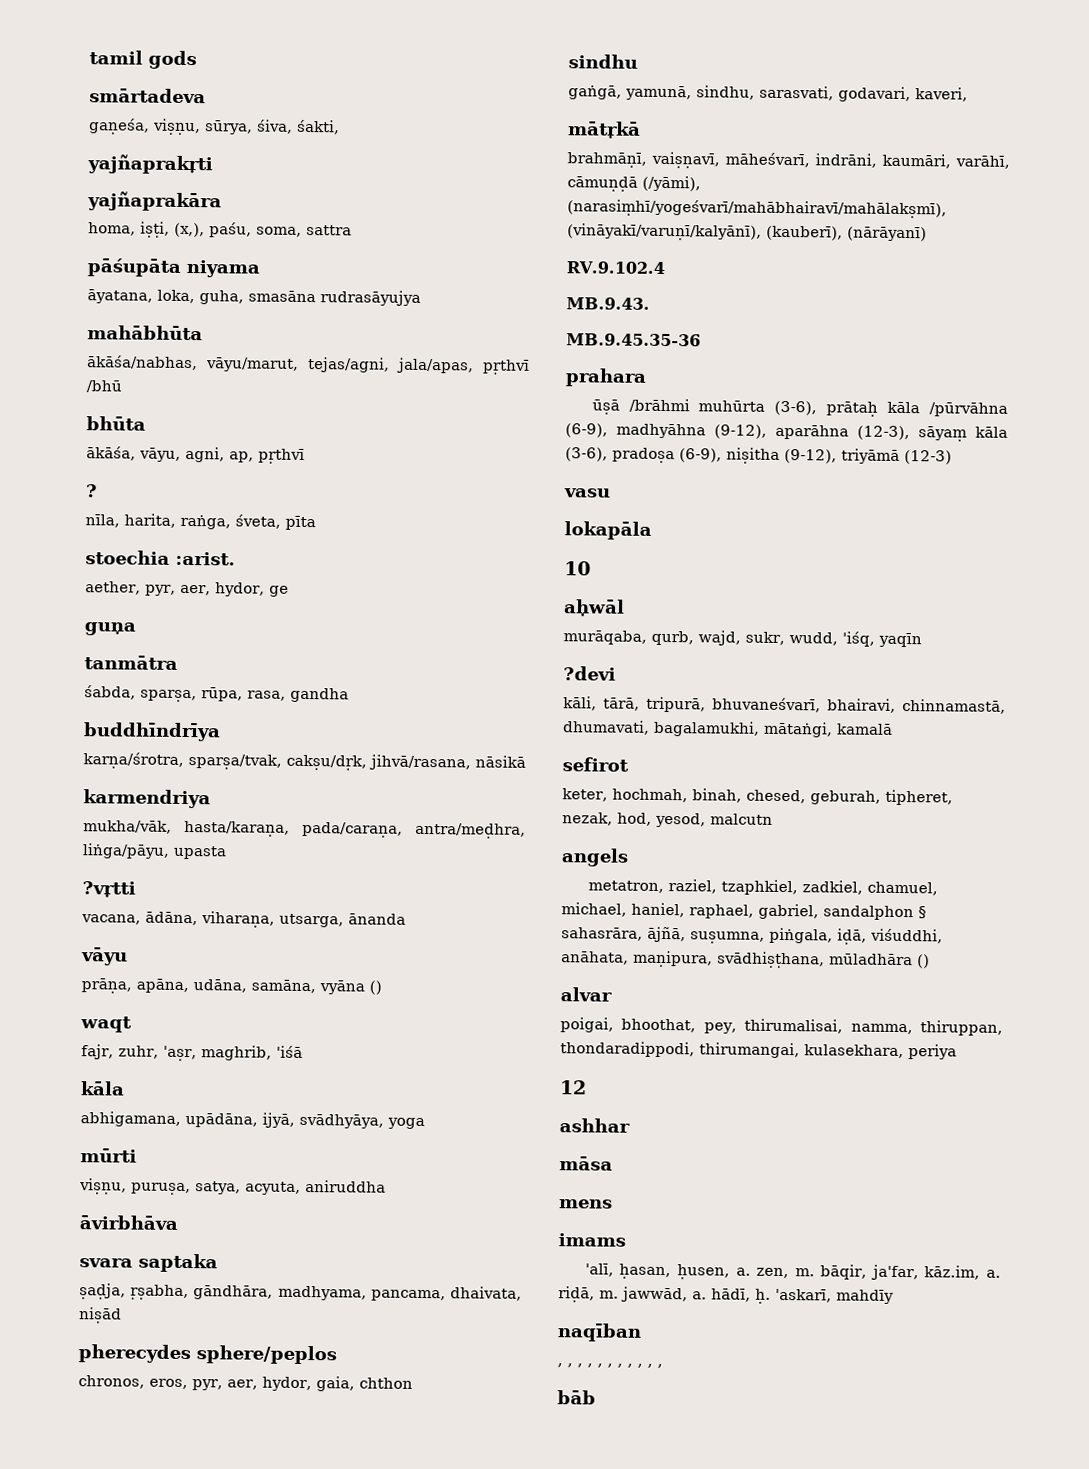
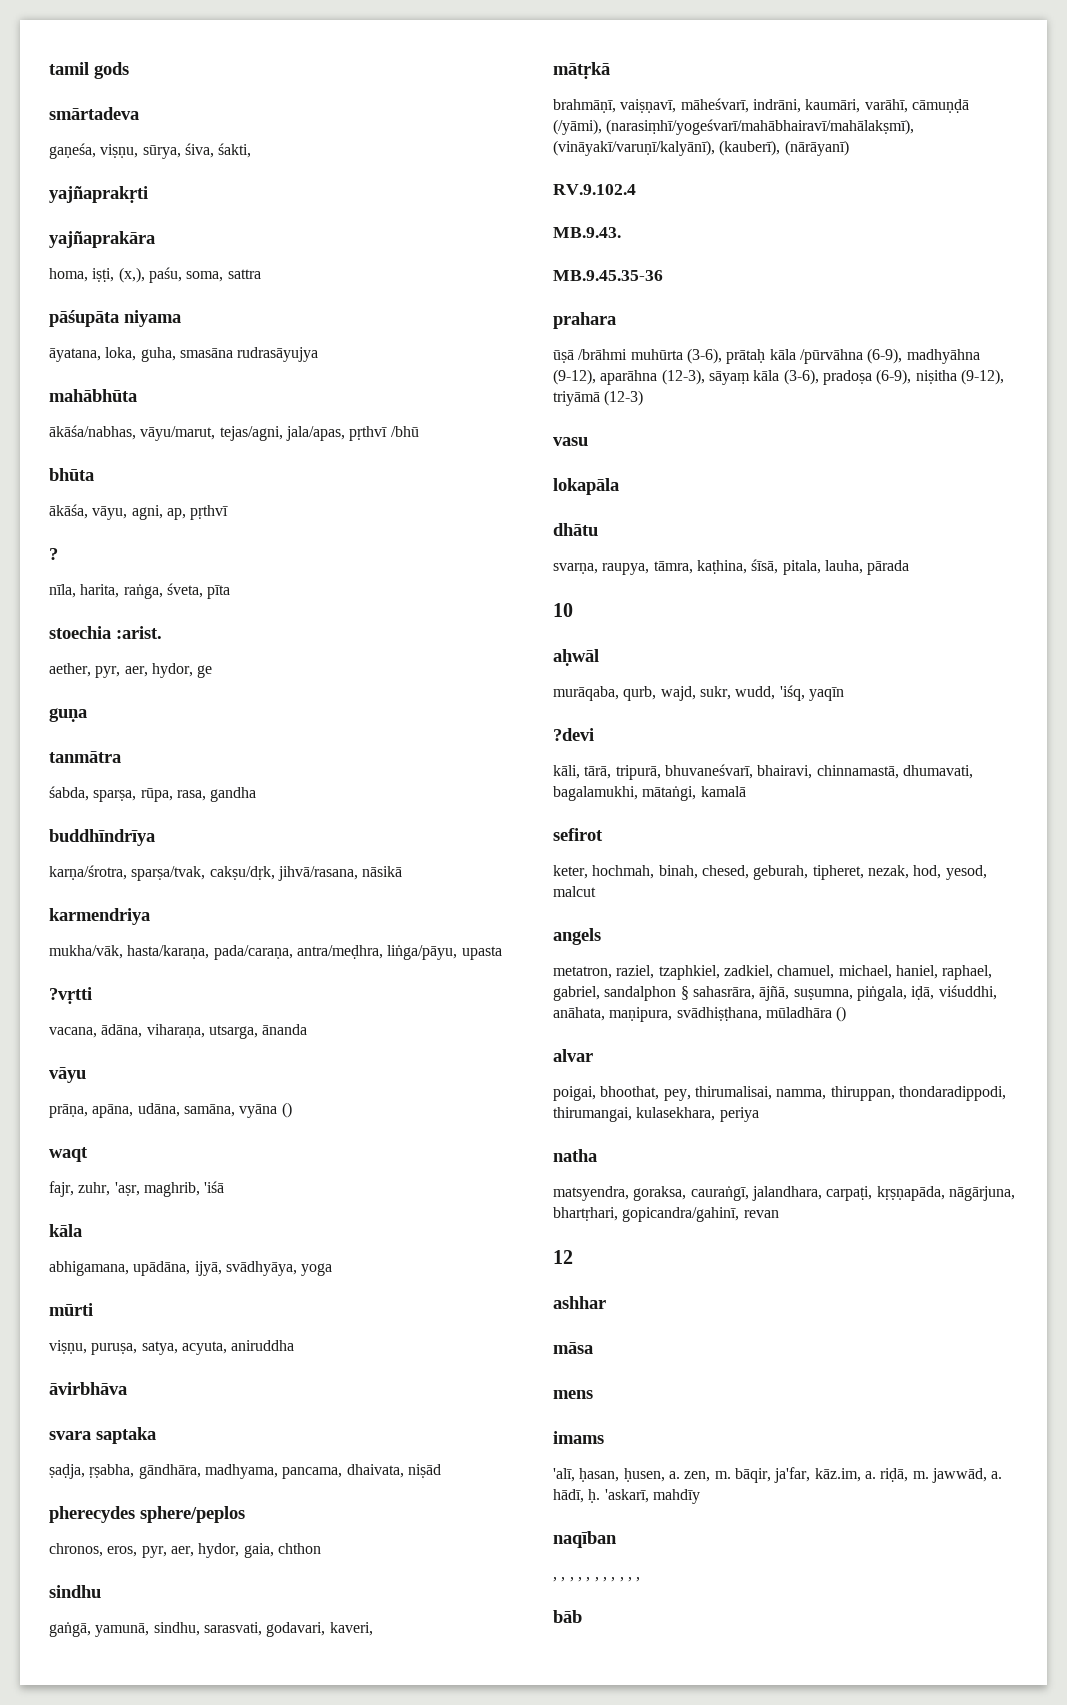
+ dhātu
+ svarṇa, raupya, tāmra, kaṭhina, śīsā, pitala, lauha, pārada
- keter, hochmah, binah, chesed, geburah, tipheret, nezak, hod, yesod, malcutn
+ keter, hochmah, binah, chesed, geburah, tipheret, nezak, hod, yesod, malcut
+ natha
+ matsyendra, goraksa, cauraṅgī, jalandhara, carpaṭi, kṛṣṇapāda, nāgārjuna, bhartṛhari, gopicandra/gahinī, revan

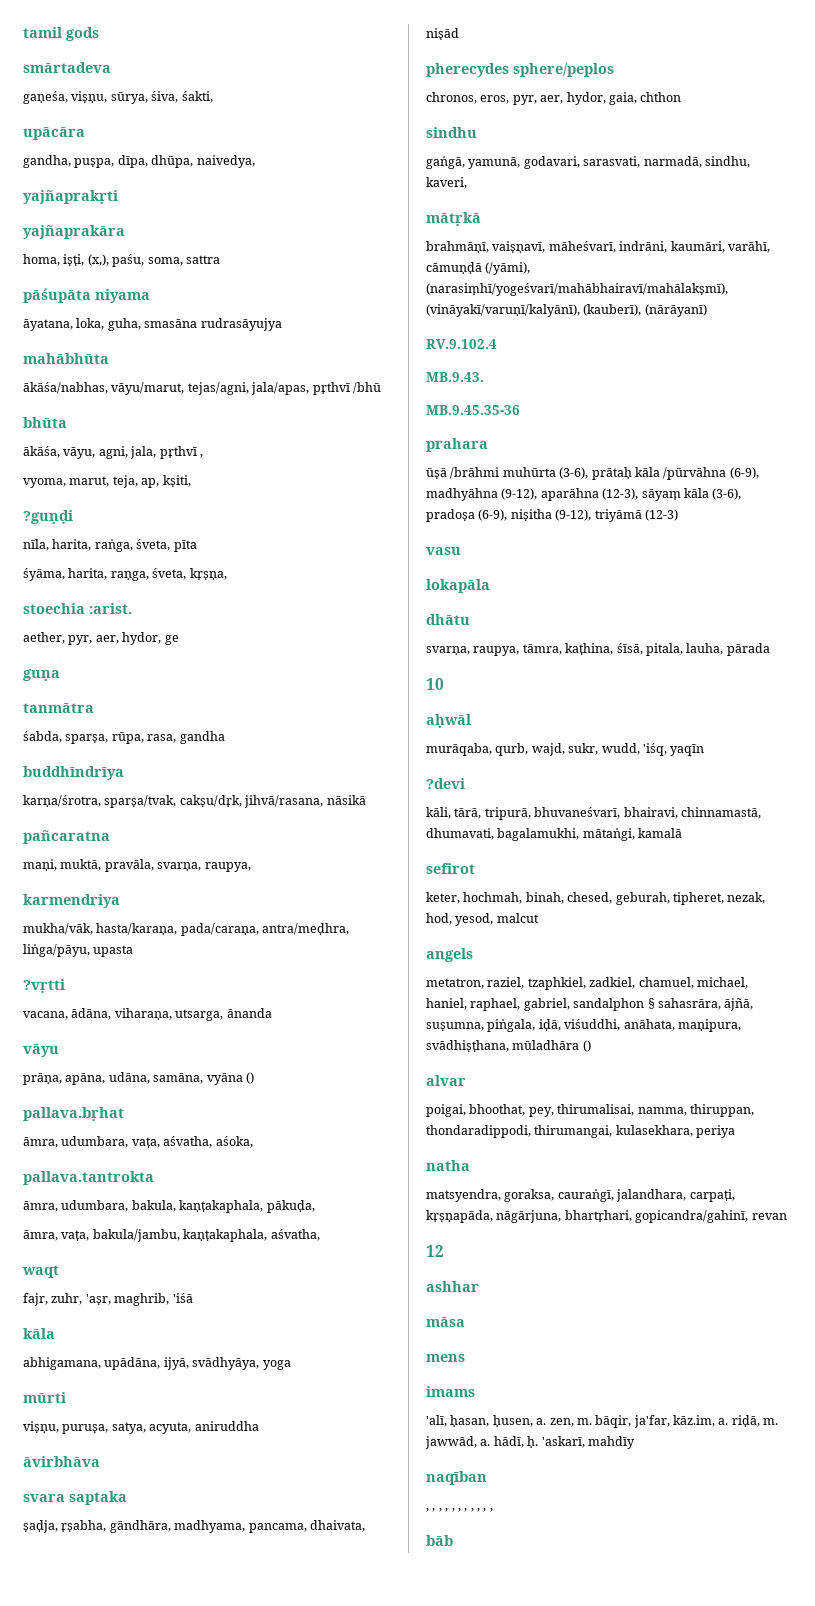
+ upācāra
+ gandha, puṣpa, dīpa, dhūpa, naivedya,
- ākāśa, vāyu, agni, ap, pṛthvī
- ?
+ ākāśa, vāyu, agni, jala, pṛthvī ,
+ vyoma, marut, teja, ap, kṣiti,
+ ?guṇḍi
+ śyāma, harita, raṇga, śveta, kṛṣṇa,
+ pañcaratna
+ maṇi, muktā, pravāla, svarṇa, raupya,
+ pallava.bṛhat
+ āmra, udumbara, vaṭa, aśvatha, aśoka,
+ pallava.tantrokta
+ āmra, udumbara, bakula, kaṇṭakaphala, pākuḍa,
+ āmra, vaṭa, bakula/jambu, kaṇṭakaphala, aśvatha,
- gaṅgā, yamunā, sindhu, sarasvati, godavari, kaveri,
+ gaṅgā, yamunā, godavari, sarasvati, narmadā, sindhu, kaveri,

